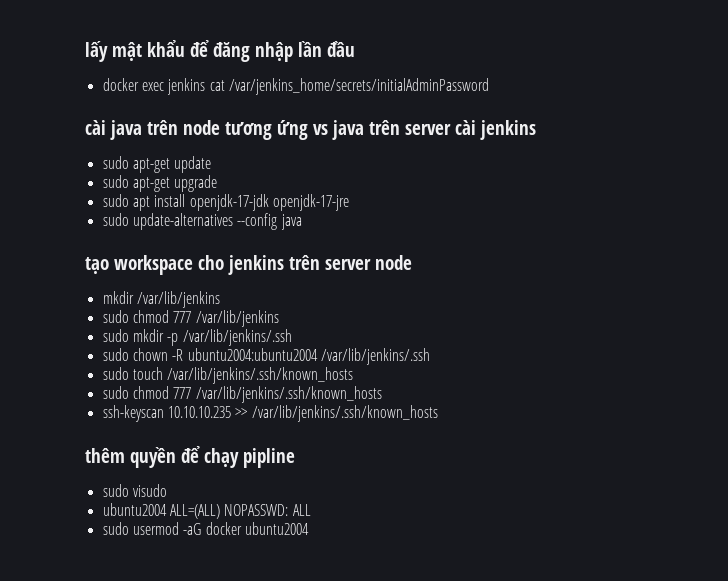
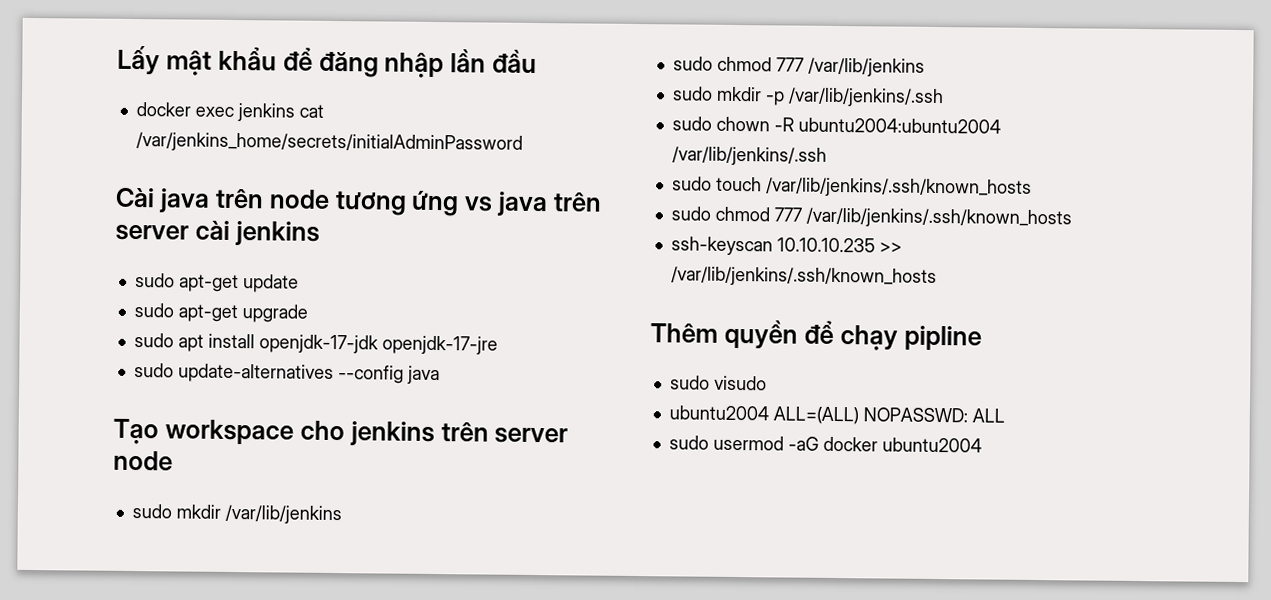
- lấy mật khẩu để đăng nhập lần đầu
+ Lấy mật khẩu để đăng nhập lần đầu
- cài java trên node tương ứng vs java trên server cài jenkins
+ Cài java trên node tương ứng vs java trên server cài jenkins
- tạo workspace cho jenkins trên server node
+ Tạo workspace cho jenkins trên server node
- mkdir /var/lib/jenkins
+ sudo mkdir /var/lib/jenkins
- thêm quyền để chạy pipline
+ Thêm quyền để chạy pipline

